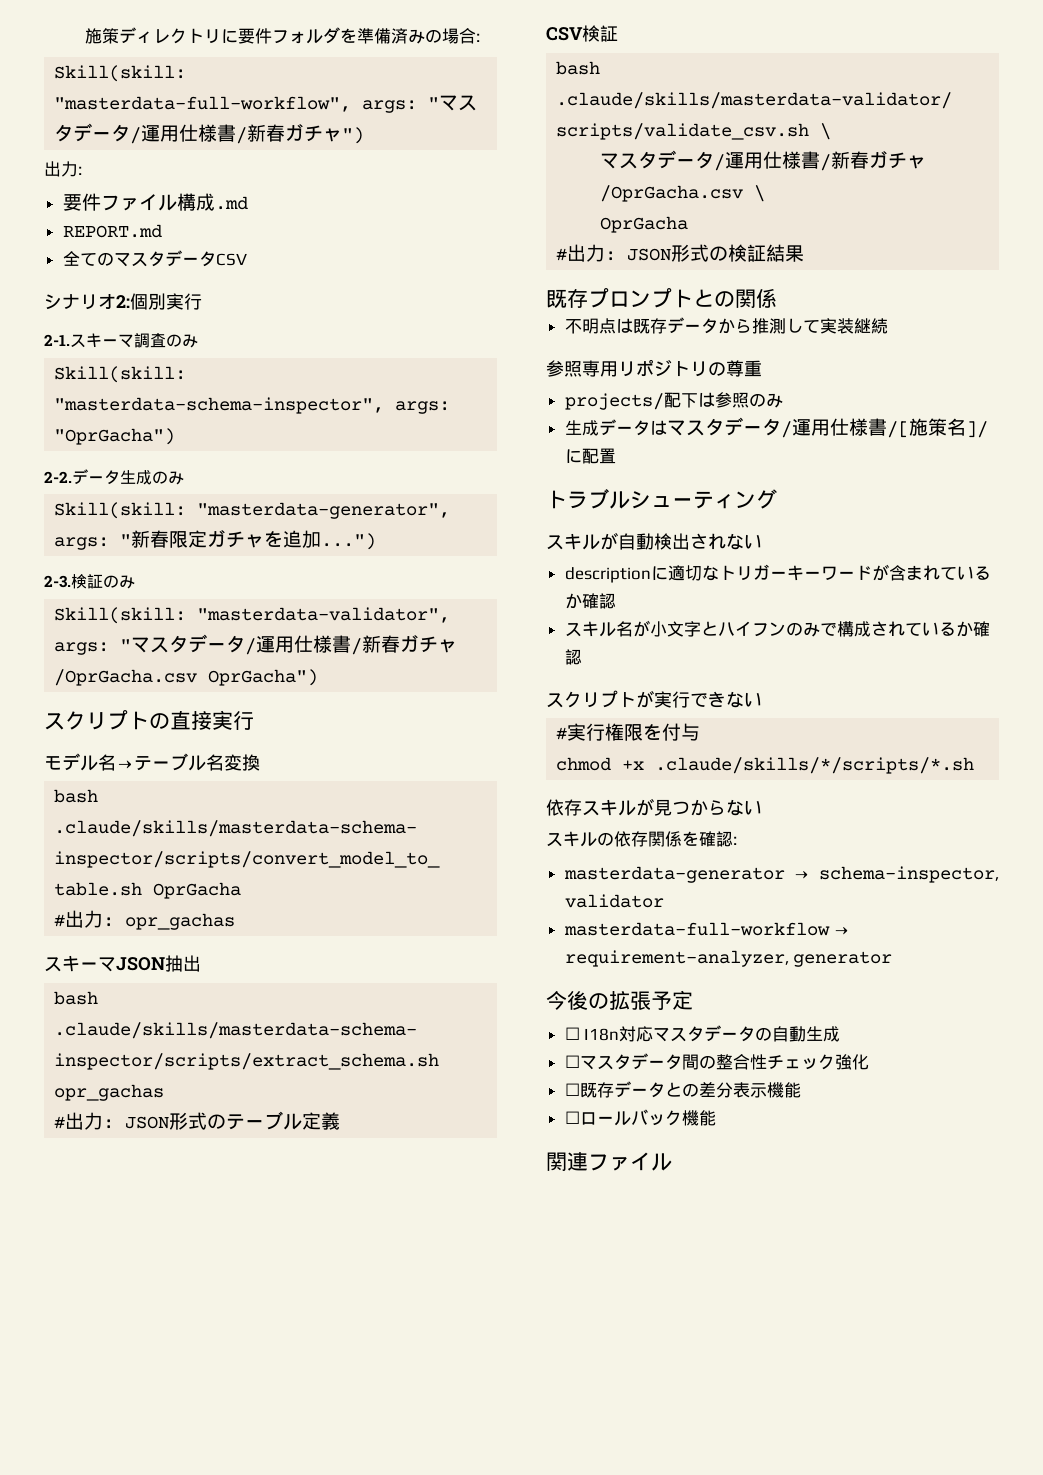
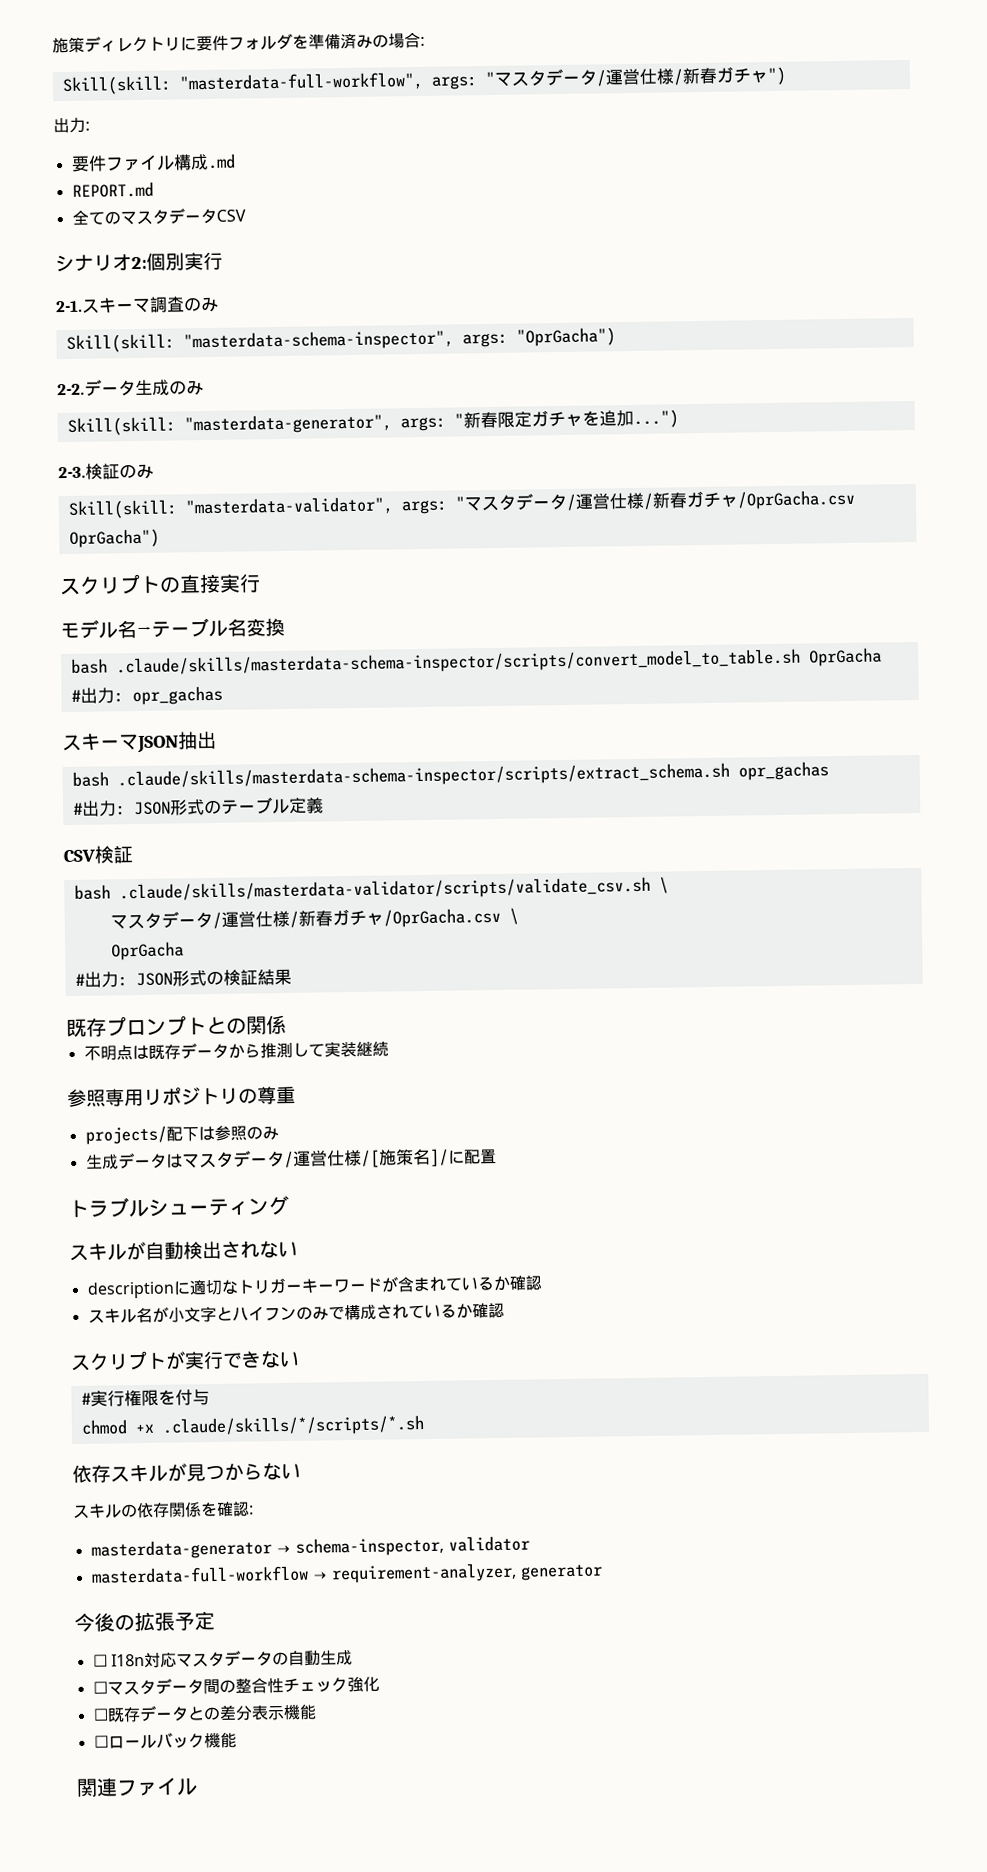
- Skill(skill: "masterdata-full-workflow", args: "マスタデータ/運用仕様書/新春ガチャ")
+ Skill(skill: "masterdata-full-workflow", args: "マスタデータ/運営仕様/新春ガチャ")
- Skill(skill: "masterdata-validator", args: "マスタデータ/運用仕様書/新春ガチャ/OprGacha.csv OprGacha")
+ Skill(skill: "masterdata-validator", args: "マスタデータ/運営仕様/新春ガチャ/OprGacha.csv OprGacha")
- マスタデータ/運用仕様書/新春ガチャ/OprGacha.csv \
+ マスタデータ/運営仕様/新春ガチャ/OprGacha.csv \
- 生成データはマスタデータ/運用仕様書/[施策名]/に配置
+ 生成データはマスタデータ/運営仕様/[施策名]/に配置

